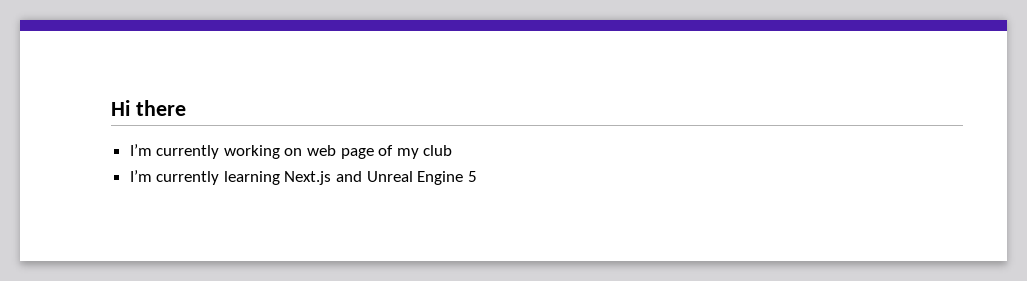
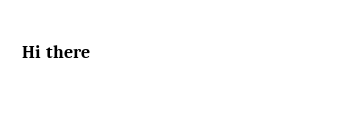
- I’m currently working on web page of my club
- I’m currently learning Next.js and Unreal Engine 5

